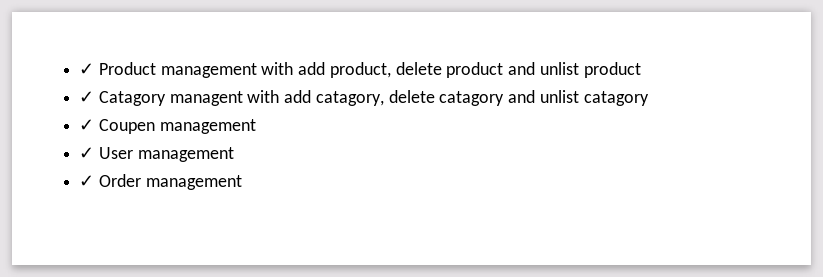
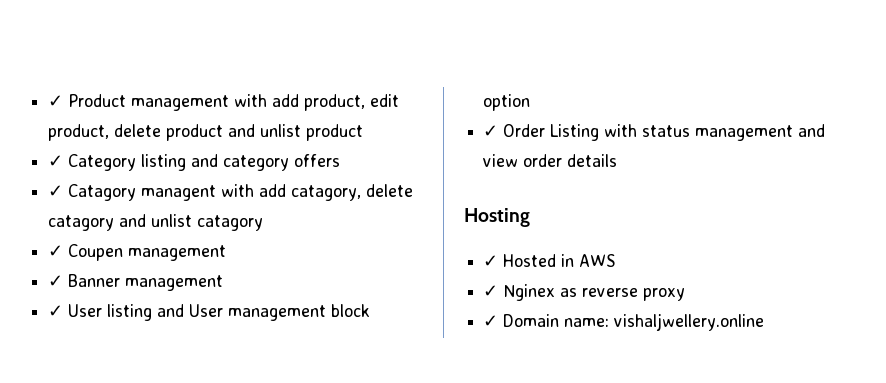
- ✓ Product management with add product, delete product and unlist product
+ ✓ Product management with add product, edit product, delete product and unlist product
+ ✓ Category listing and category offers
- ✓ User management
- ✓ Order management
+ ✓ Banner management
+ ✓ User listing and User management block option
+ ✓ Order Listing with status management and view order details
+ Hosting
+ ✓ Hosted in AWS
+ ✓ Nginex as reverse proxy
+ ✓ Domain name: vishaljwellery.online

